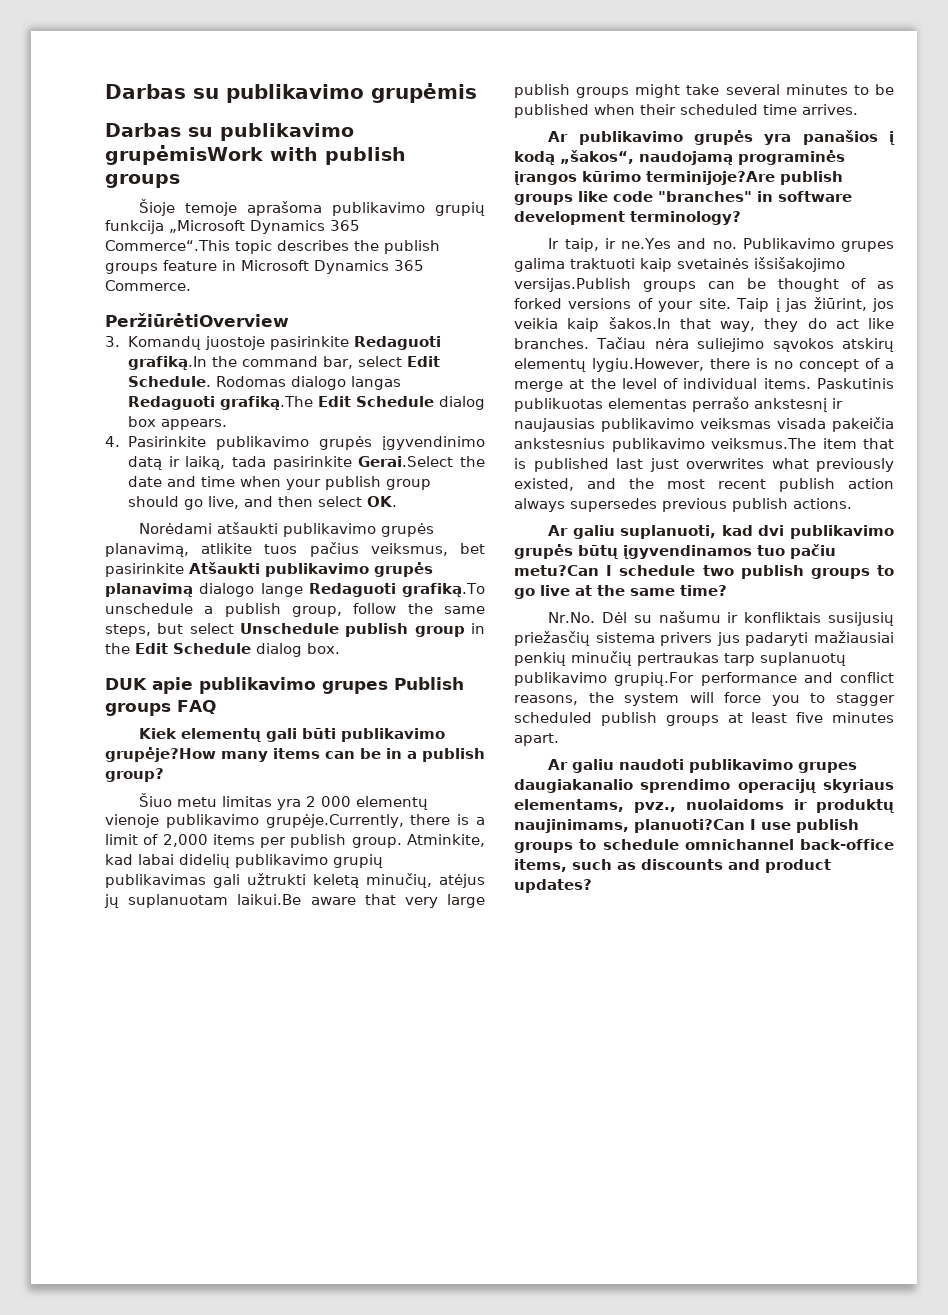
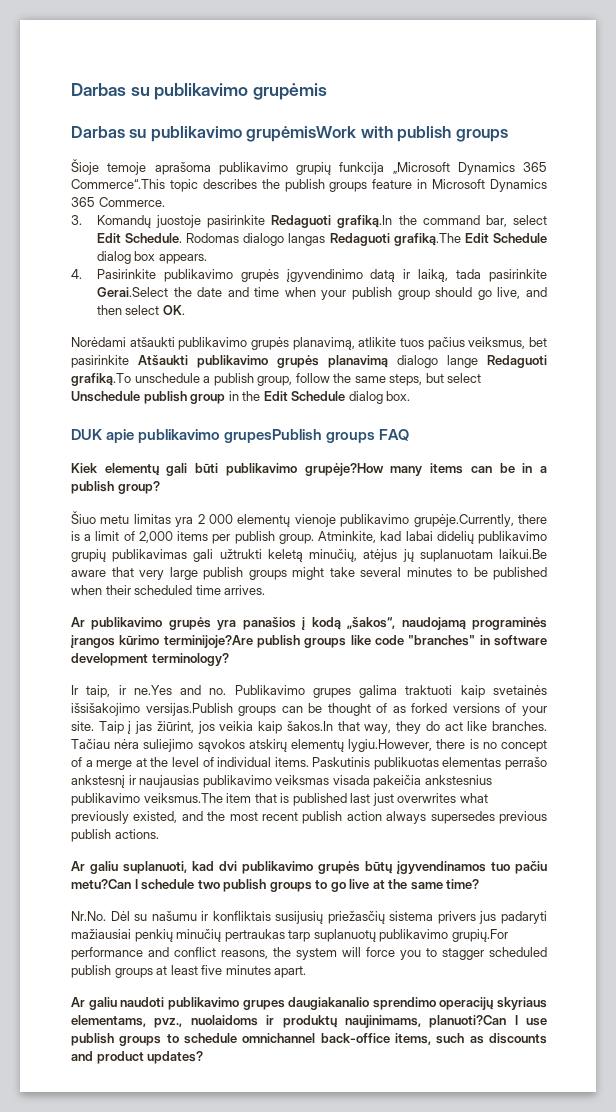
- PeržiūrėtiOverview
- DUK apie publikavimo grupes Publish groups FAQ
+ DUK apie publikavimo grupesPublish groups FAQ

